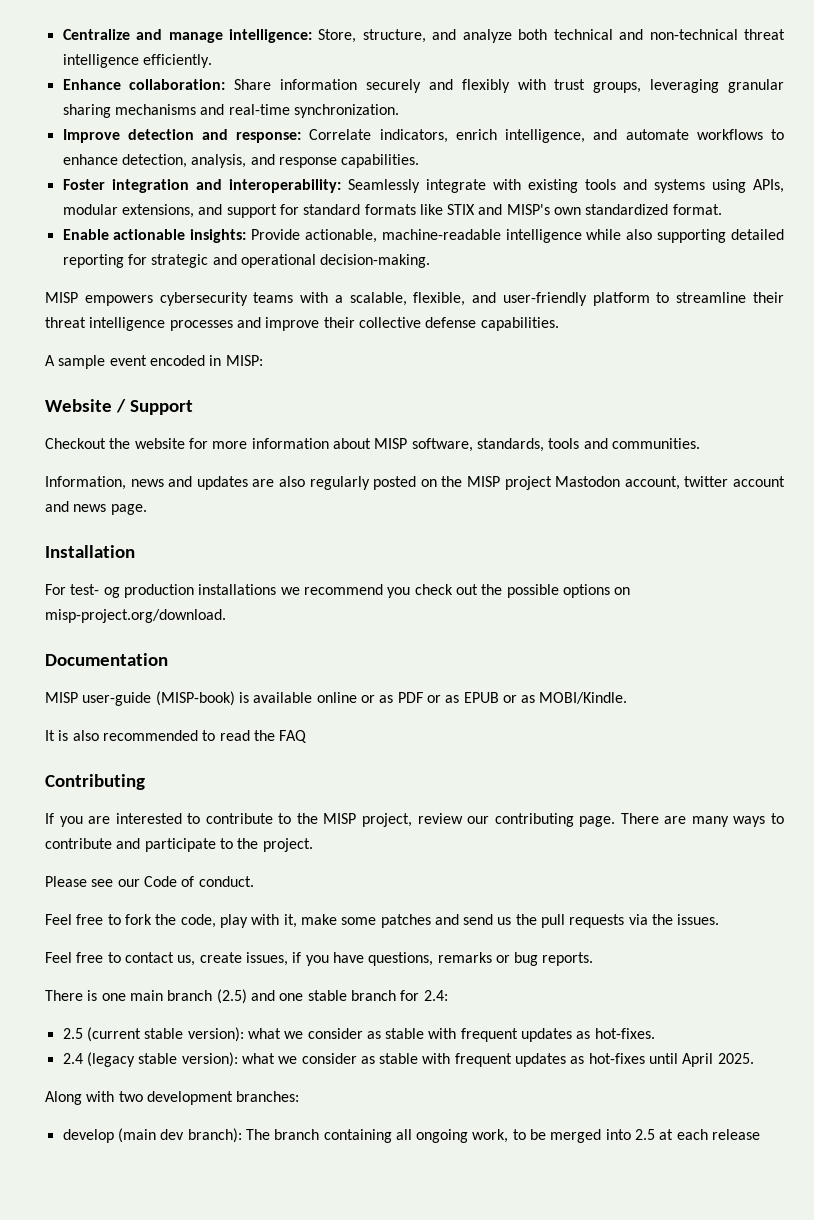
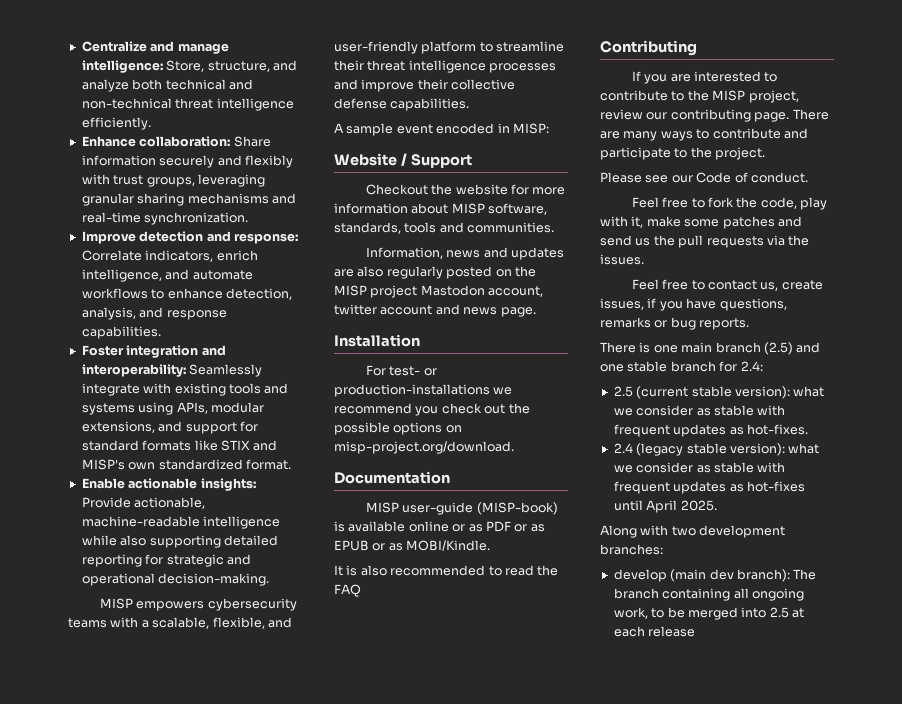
- For test- og production installations we recommend you check out the possible options on misp-project.org/download.
+ For test- or production-installations we recommend you check out the possible options on misp-project.org/download.

